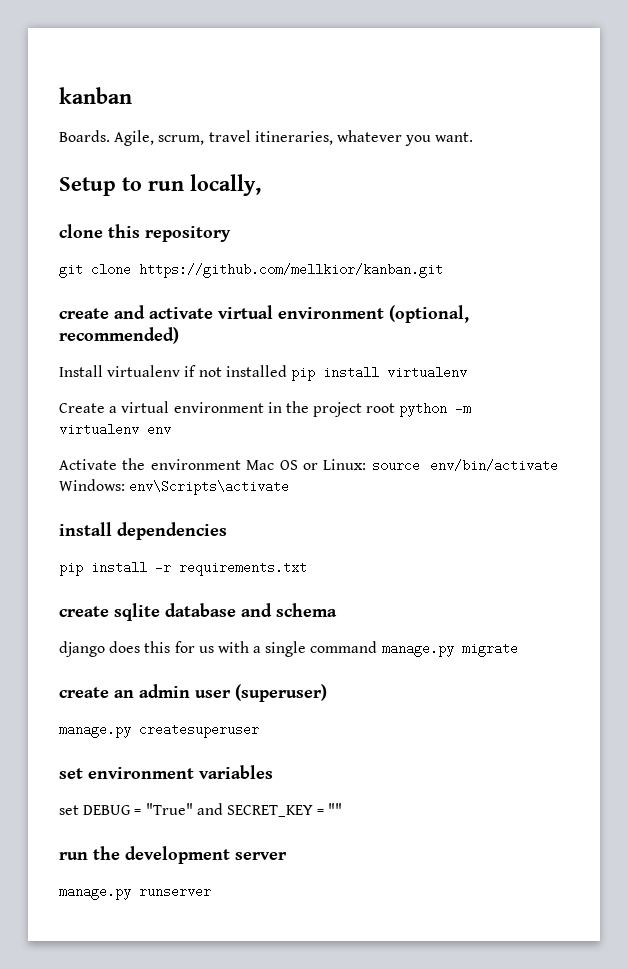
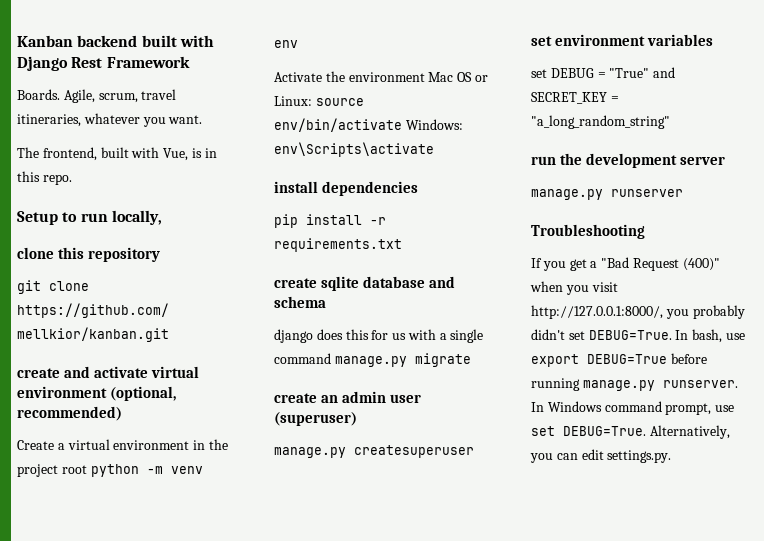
- kanban
+ Kanban backend built with Django Rest Framework
+ The frontend, built with Vue, is in this repo.
- Install virtualenv if not installed pip install virtualenv
- Create a virtual environment in the project root python -m virtualenv env
+ Create a virtual environment in the project root python -m venv env
- set DEBUG = "True" and SECRET_KEY = ""
+ set DEBUG = "True" and SECRET_KEY = "a_long_random_string"
+ Troubleshooting
+ If you get a "Bad Request (400)" when you visit http://127.0.0.1:8000/, you probably didn't set DEBUG=True. In bash, use export DEBUG=True before running manage.py runserver. In Windows command prompt, use set DEBUG=True. Alternatively, you can edit settings.py.

